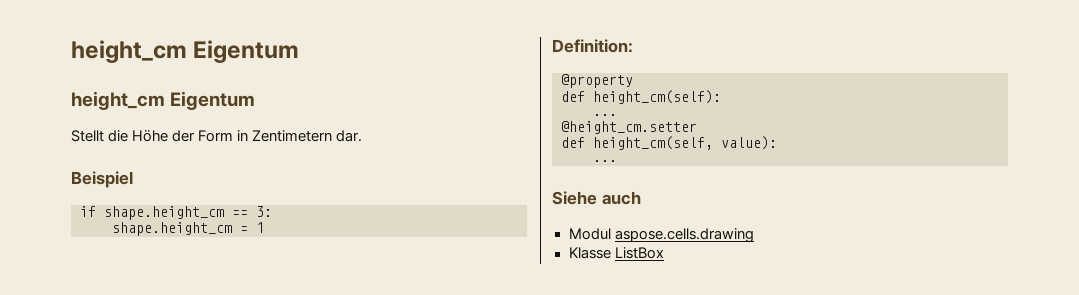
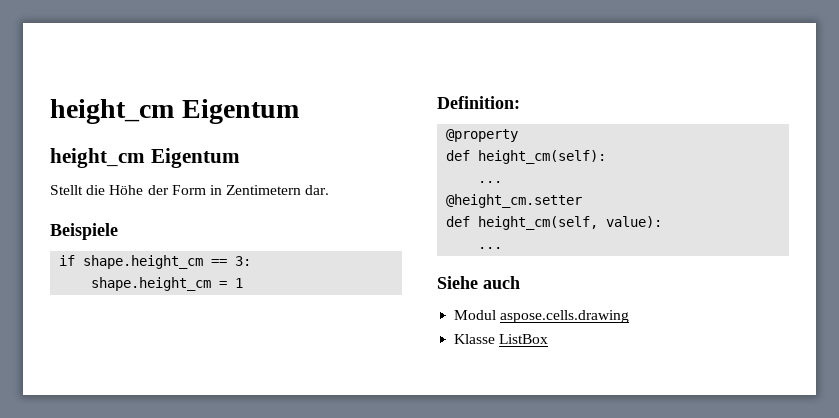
- Beispiel
+ Beispiele

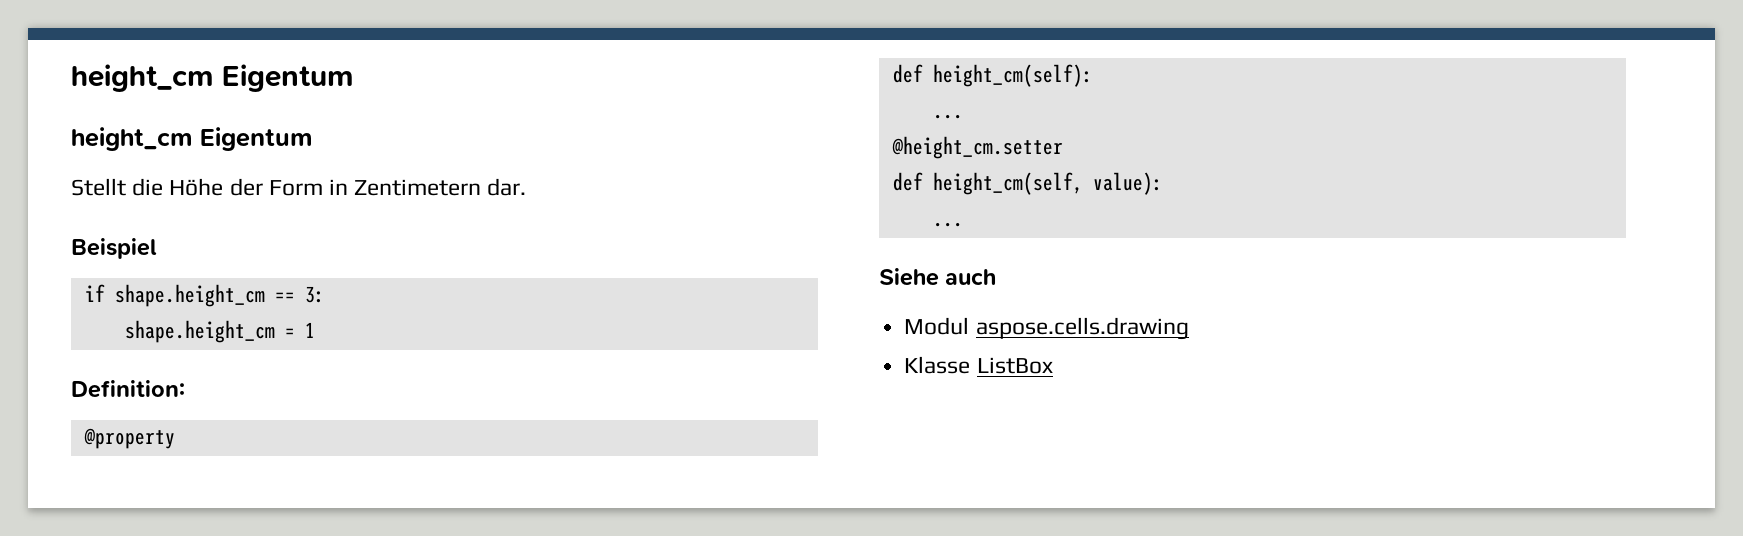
- Beispiele
+ Beispiel

